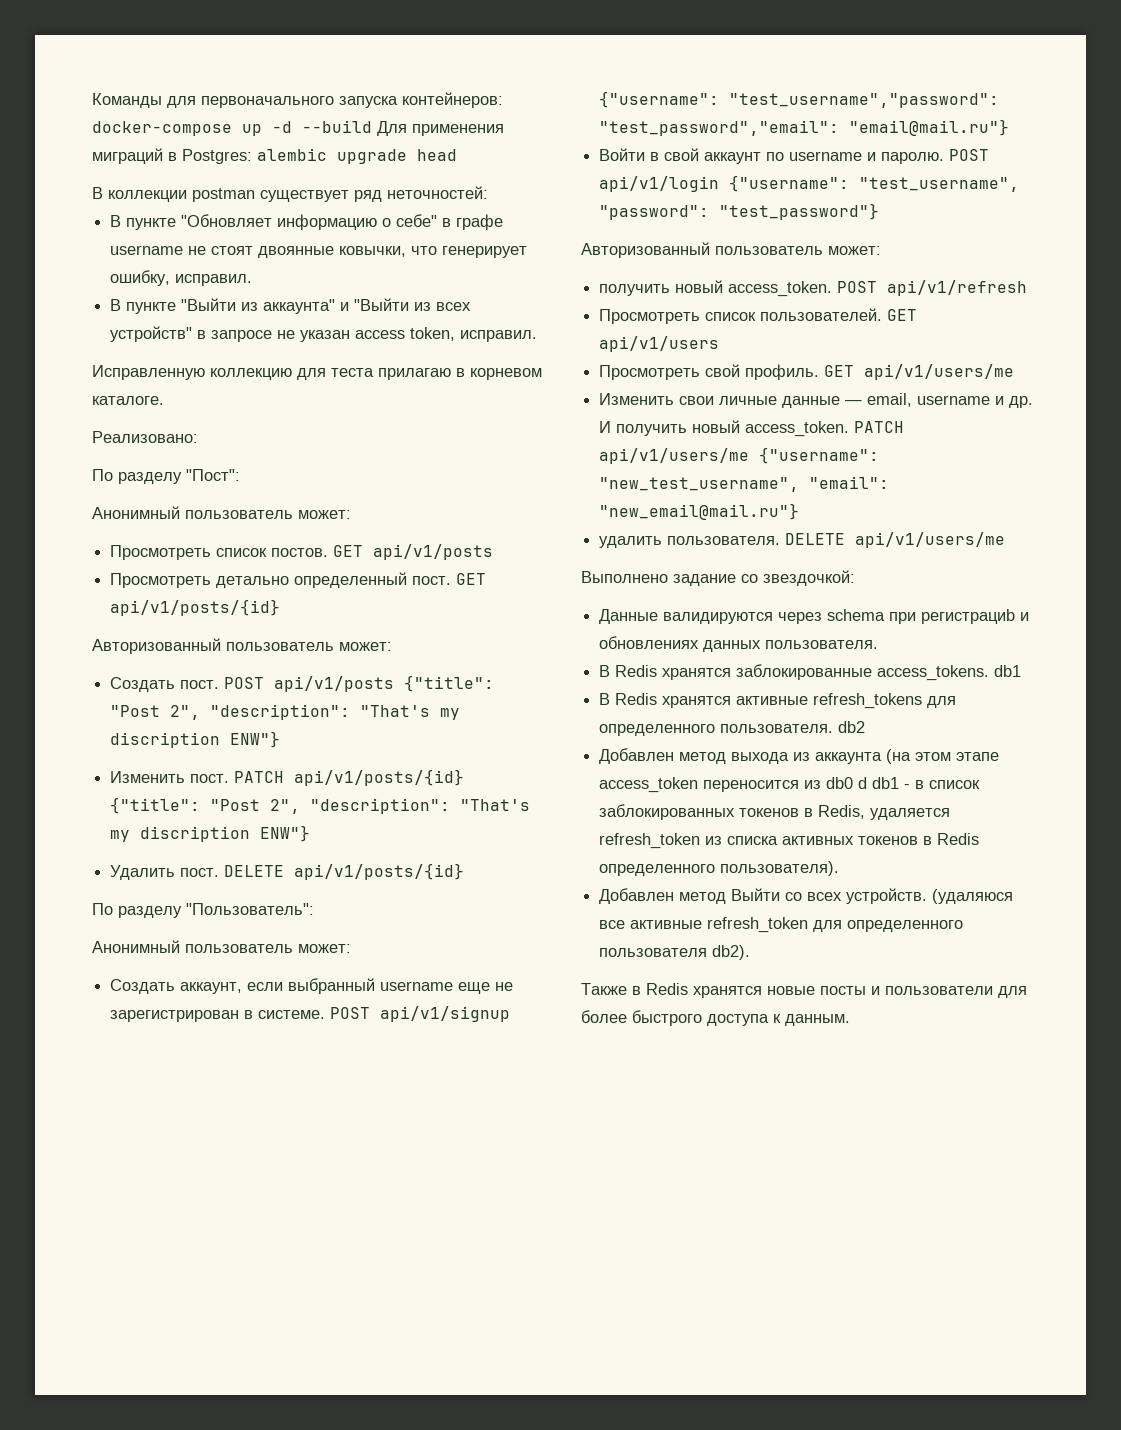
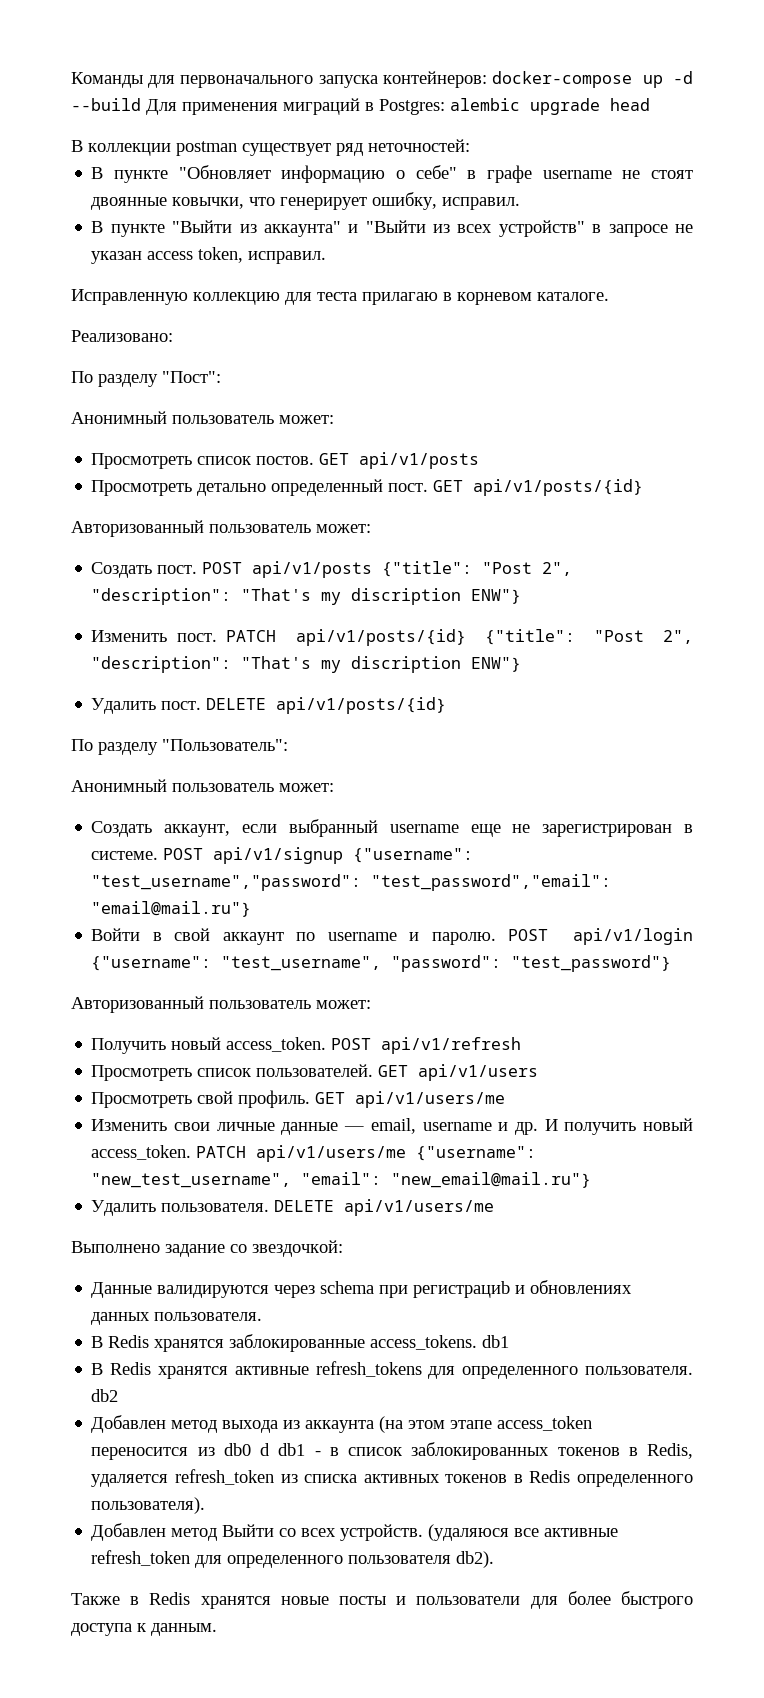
  POST api/v1/login {"username": "test_username", "password": "test_password"}
  Авторизованный пользователь может:
- получить новый access_token.
+ Получить новый access_token.
- удалить пользователя.
+ Удалить пользователя.

